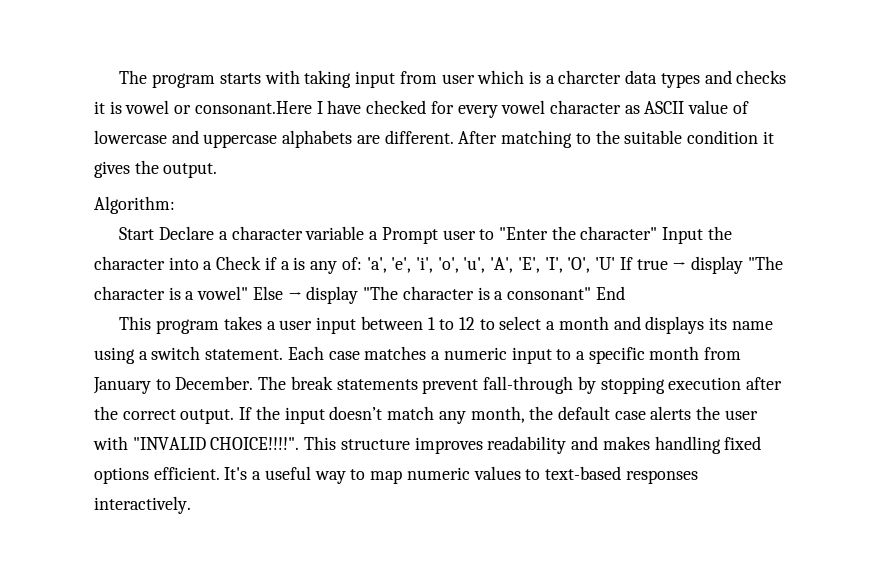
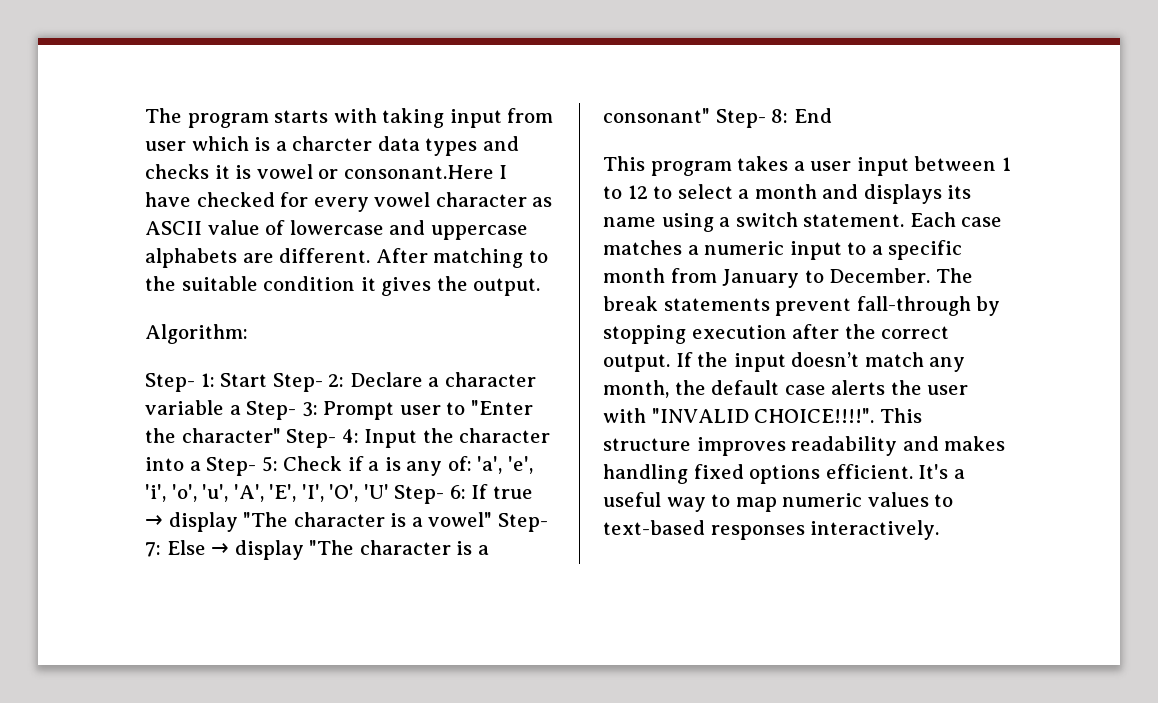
- Start Declare a character variable a Prompt user to "Enter the character" Input the character into a Check if a is any of: 'a', 'e', 'i', 'o', 'u', 'A', 'E', 'I', 'O', 'U' If true → display "The character is a vowel" Else → display "The character is a consonant" End
+ Step- 1: Start Step- 2: Declare a character variable a Step- 3: Prompt user to "Enter the character" Step- 4: Input the character into a Step- 5: Check if a is any of: 'a', 'e', 'i', 'o', 'u', 'A', 'E', 'I', 'O', 'U' Step- 6: If true → display "The character is a vowel" Step- 7: Else → display "The character is a consonant" Step- 8: End

